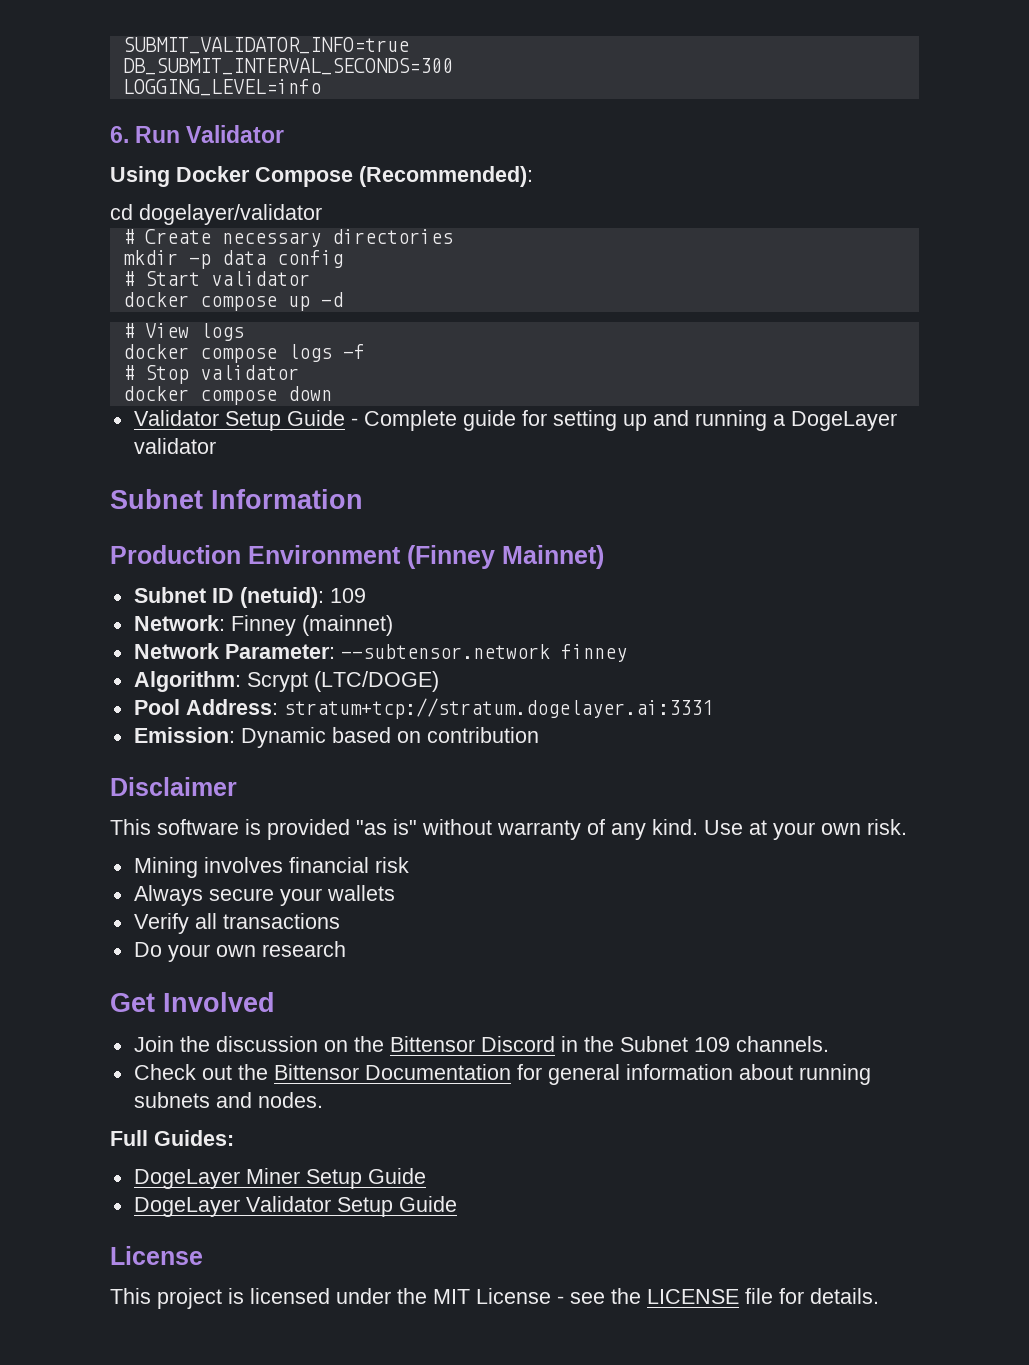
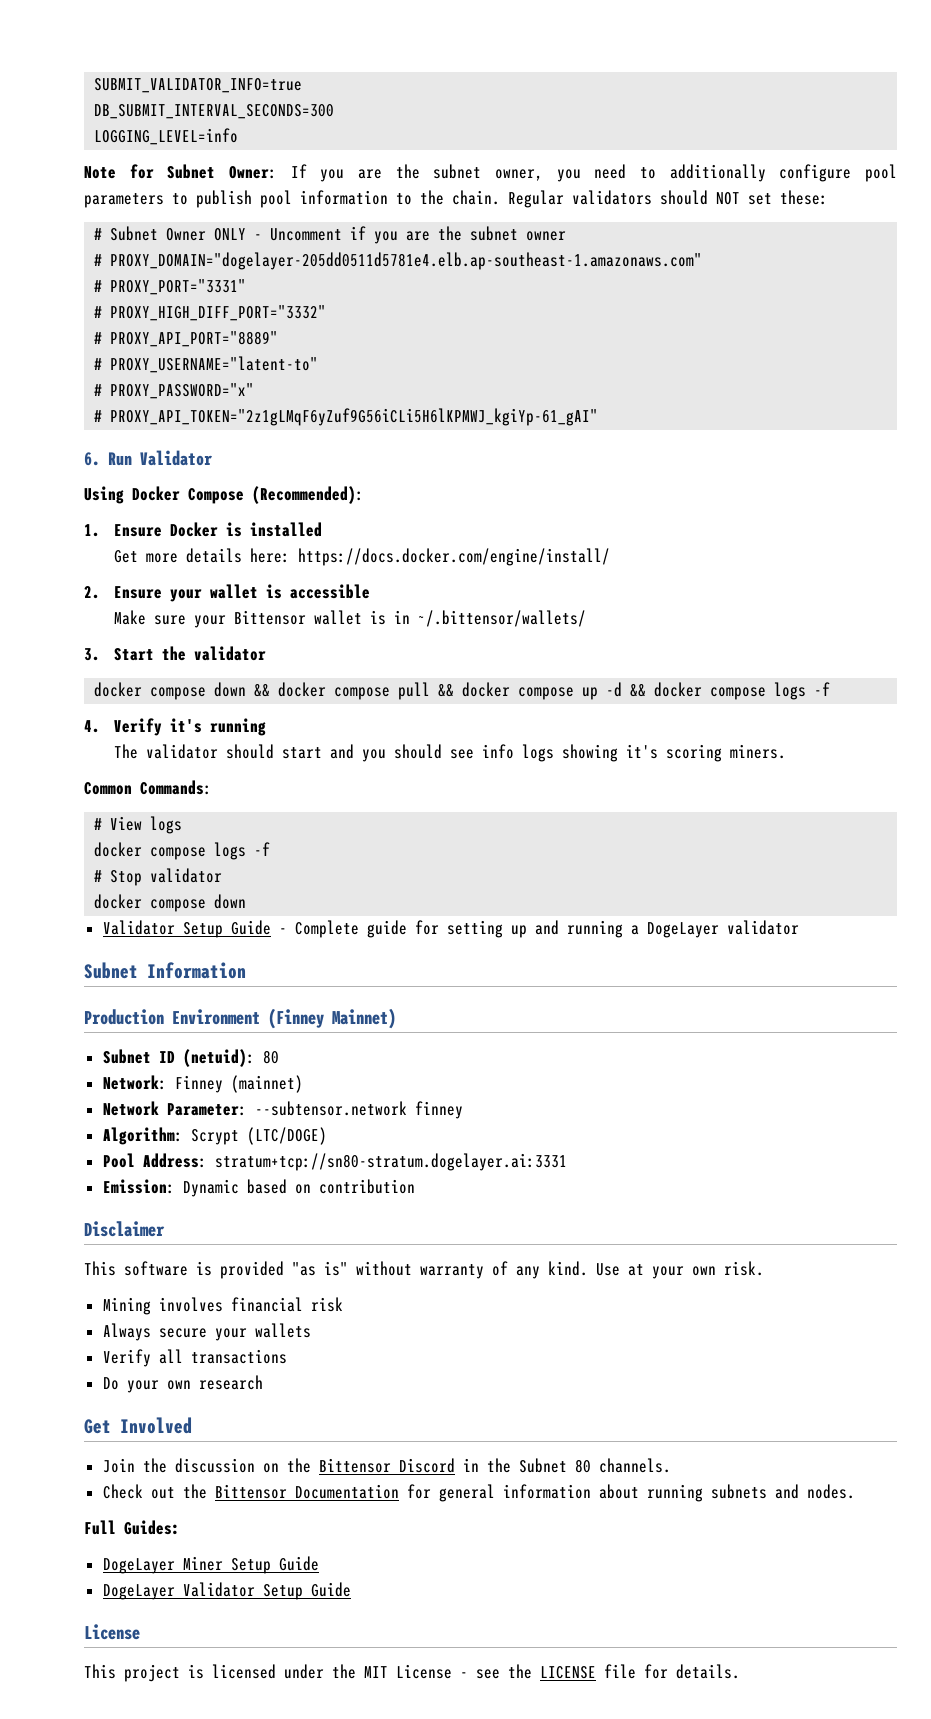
+ Note for Subnet Owner: If you are the subnet owner, you need to additionally configure pool parameters to publish pool information to the chain. Regular validators should NOT set these:
+ # Subnet Owner ONLY - Uncomment if you are the subnet owner
+ # PROXY_DOMAIN="dogelayer-205dd0511d5781e4.elb.ap-southeast-1.amazonaws.com"
+ # PROXY_PORT="3331"
+ # PROXY_HIGH_DIFF_PORT="3332"
+ # PROXY_API_PORT="8889"
+ # PROXY_USERNAME="latent-to"
+ # PROXY_PASSWORD="x"
+ # PROXY_API_TOKEN="2z1gLMqF6yZuf9G56iCLi5H6lKPMWJ_kgiYp-61_gAI"
- cd dogelayer/validator
- # Create necessary directories
- mkdir -p data config
- # Start validator
- docker compose up -d
+ 1. Ensure Docker is installed
+ Get more details here: https://docs.docker.com/engine/install/
+ 2. Ensure your wallet is accessible
+ Make sure your Bittensor wallet is in ~/.bittensor/wallets/
+ 3. Start the validator
+ docker compose down && docker compose pull && docker compose up -d && docker compose logs -f
+ 4. Verify it's running
+ The validator should start and you should see info logs showing it's scoring miners.
+ Common Commands:
- Subnet ID (netuid): 109
+ Subnet ID (netuid): 80
- Pool Address: stratum+tcp://stratum.dogelayer.ai:3331
+ Pool Address: stratum+tcp://sn80-stratum.dogelayer.ai:3331
- Join the discussion on the Bittensor Discord in the Subnet 109 channels.
+ Join the discussion on the Bittensor Discord in the Subnet 80 channels.

